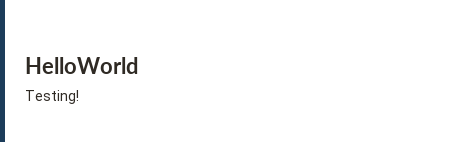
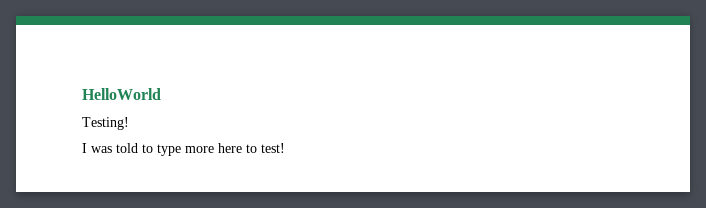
+ I was told to type more here to test!

